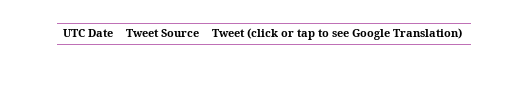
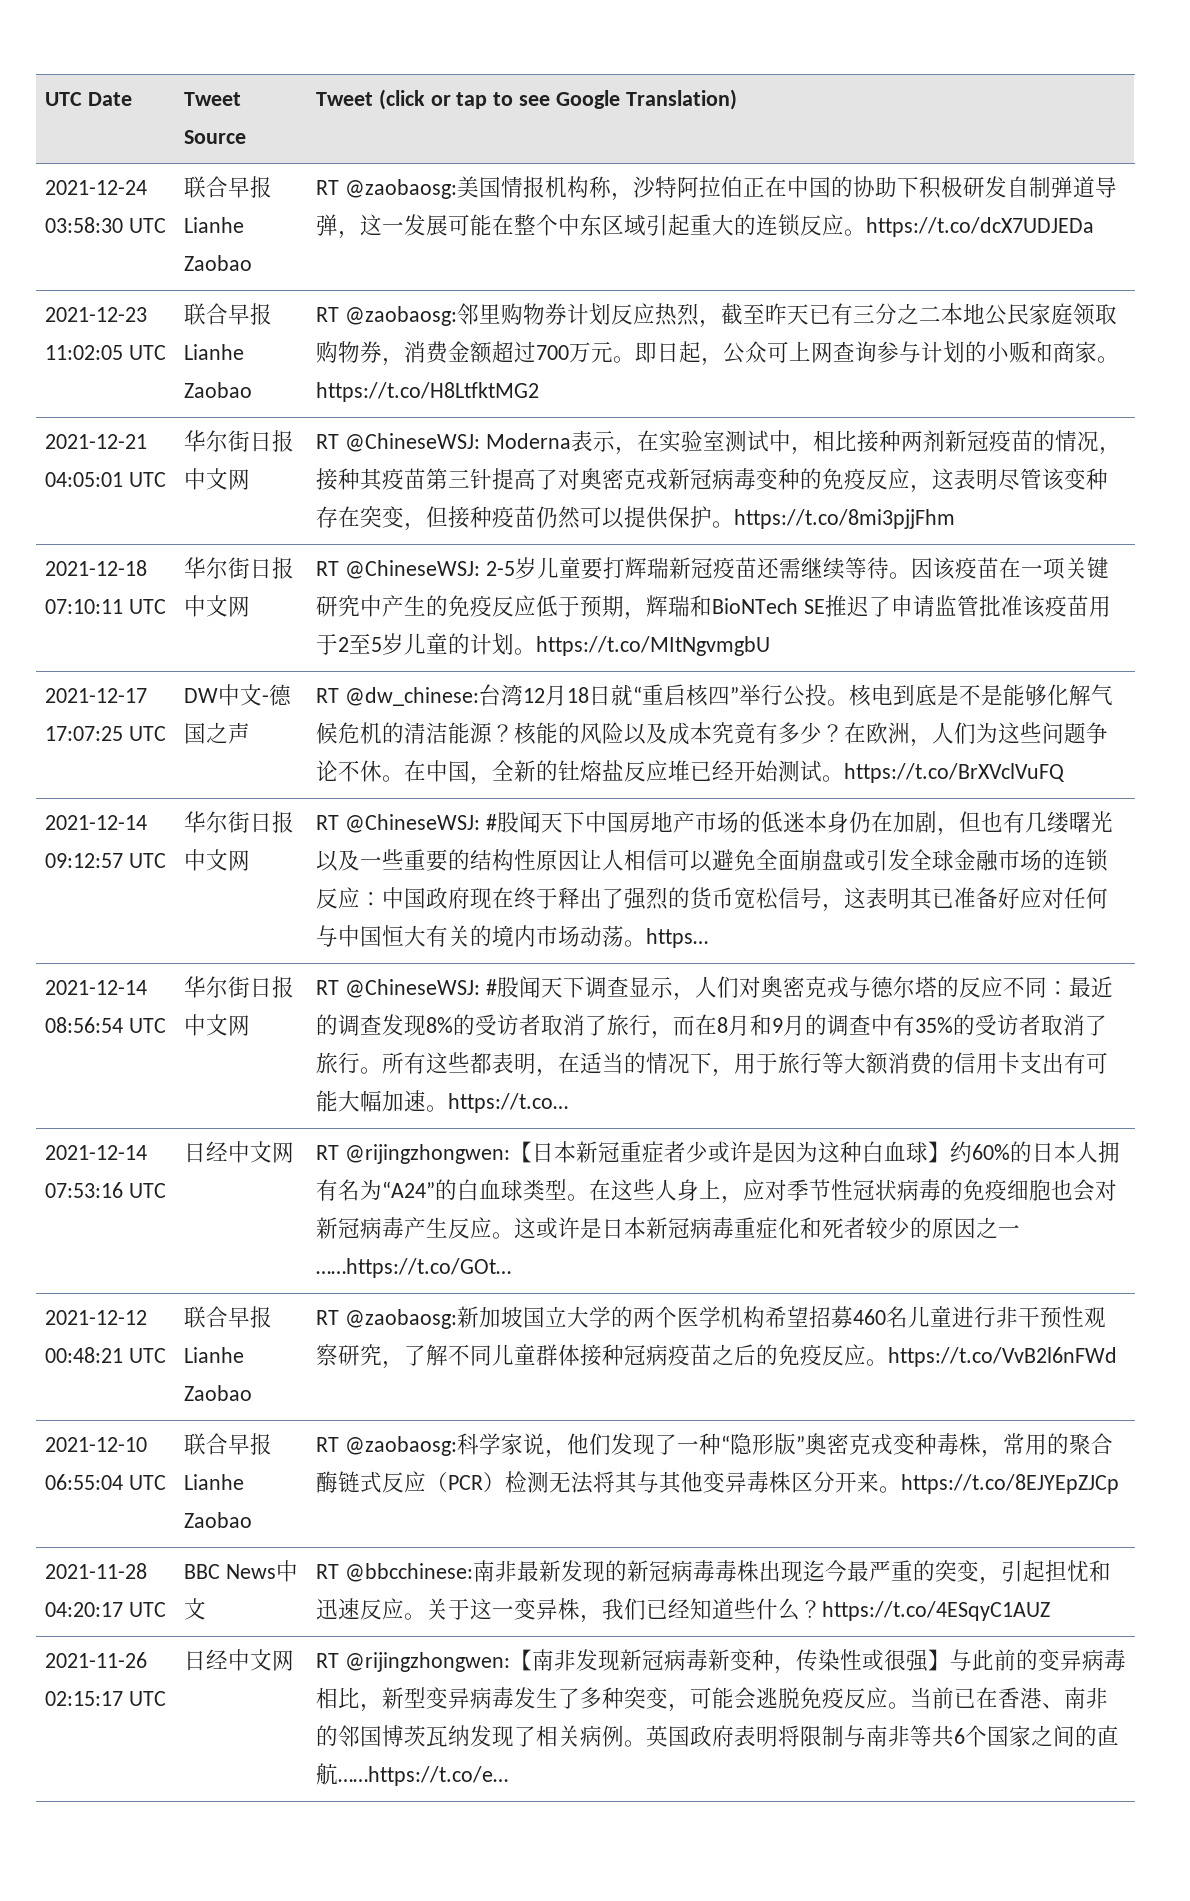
+ 2021-12-24 03:58:30 UTC | 联合早报Lianhe Zaobao | RT @zaobaosg:美国情报机构称，沙特阿拉伯正在中国的协助下积极研发自制弹道导弹，这一发展可能在整个中东区域引起重大的连锁反应。https://t.co/dcX7UDJEDa
+ 2021-12-23 11:02:05 UTC | 联合早报Lianhe Zaobao | RT @zaobaosg:邻里购物券计划反应热烈，截至昨天已有三分之二本地公民家庭领取购物券，消费金额超过700万元。即日起，公众可上网查询参与计划的小贩和商家。https://t.co/H8LtfktMG2
+ 2021-12-21 04:05:01 UTC | 华尔街日报中文网 | RT @ChineseWSJ: Moderna表示，在实验室测试中，相比接种两剂新冠疫苗的情况，接种其疫苗第三针提高了对奥密克戎新冠病毒变种的免疫反应，这表明尽管该变种存在突变，但接种疫苗仍然可以提供保护。https://t.co/8mi3pjjFhm
+ 2021-12-18 07:10:11 UTC | 华尔街日报中文网 | RT @ChineseWSJ: 2-5岁儿童要打辉瑞新冠疫苗还需继续等待。因该疫苗在一项关键研究中产生的免疫反应低于预期，辉瑞和BioNTech SE推迟了申请监管批准该疫苗用于2至5岁儿童的计划。https://t.co/MItNgvmgbU
+ 2021-12-17 17:07:25 UTC | DW中文-德国之声 | RT @dw_chinese:台湾12月18日就“重启核四”举行公投。核电到底是不是能够化解气候危机的清洁能源？核能的风险以及成本究竟有多少？在欧洲，人们为这些问题争论不休。在中国，全新的钍熔盐反应堆已经开始测试。https://t.co/BrXVclVuFQ
+ 2021-12-14 09:12:57 UTC | 华尔街日报中文网 | RT @ChineseWSJ: #股闻天下中国房地产市场的低迷本身仍在加剧，但也有几缕曙光以及一些重要的结构性原因让人相信可以避免全面崩盘或引发全球金融市场的连锁反应：中国政府现在终于释出了强烈的货币宽松信号，这表明其已准备好应对任何与中国恒大有关的境内市场动荡。https…
+ 2021-12-14 08:56:54 UTC | 华尔街日报中文网 | RT @ChineseWSJ: #股闻天下调查显示，人们对奥密克戎与德尔塔的反应不同：最近的调查发现8%的受访者取消了旅行，而在8月和9月的调查中有35%的受访者取消了旅行。所有这些都表明，在适当的情况下，用于旅行等大额消费的信用卡支出有可能大幅加速。https://t.co…
+ 2021-12-14 07:53:16 UTC | 日经中文网 | RT @rijingzhongwen:【日本新冠重症者少或许是因为这种白血球】约60%的日本人拥有名为“A24”的白血球类型。在这些人身上，应对季节性冠状病毒的免疫细胞也会对新冠病毒产生反应。这或许是日本新冠病毒重症化和死者较少的原因之一……https://t.co/GOt…
+ 2021-12-12 00:48:21 UTC | 联合早报Lianhe Zaobao | RT @zaobaosg:新加坡国立大学的两个医学机构希望招募460名儿童进行非干预性观察研究，了解不同儿童群体接种冠病疫苗之后的免疫反应。https://t.co/VvB2l6nFWd
+ 2021-12-10 06:55:04 UTC | 联合早报Lianhe Zaobao | RT @zaobaosg:科学家说，他们发现了一种“隐形版”奥密克戎变种毒株，常用的聚合酶链式反应（PCR）检测无法将其与其他变异毒株区分开来。https://t.co/8EJYEpZJCp
+ 2021-11-28 04:20:17 UTC | BBC News中文 | RT @bbcchinese:南非最新发现的新冠病毒毒株出现迄今最严重的突变，引起担忧和迅速反应。关于这一变异株，我们已经知道些什么？https://t.co/4ESqyC1AUZ
+ 2021-11-26 02:15:17 UTC | 日经中文网 | RT @rijingzhongwen:【南非发现新冠病毒新变种，传染性或很强】与此前的变异病毒相比，新型变异病毒发生了多种突变，可能会逃脱免疫反应。当前已在香港、南非的邻国博茨瓦纳发现了相关病例。英国政府表明将限制与南非等共6个国家之间的直航……https://t.co/e…

